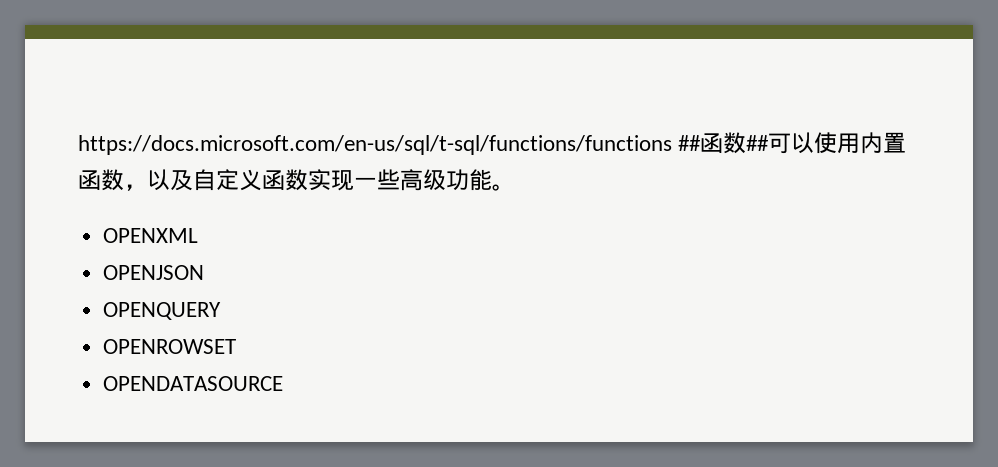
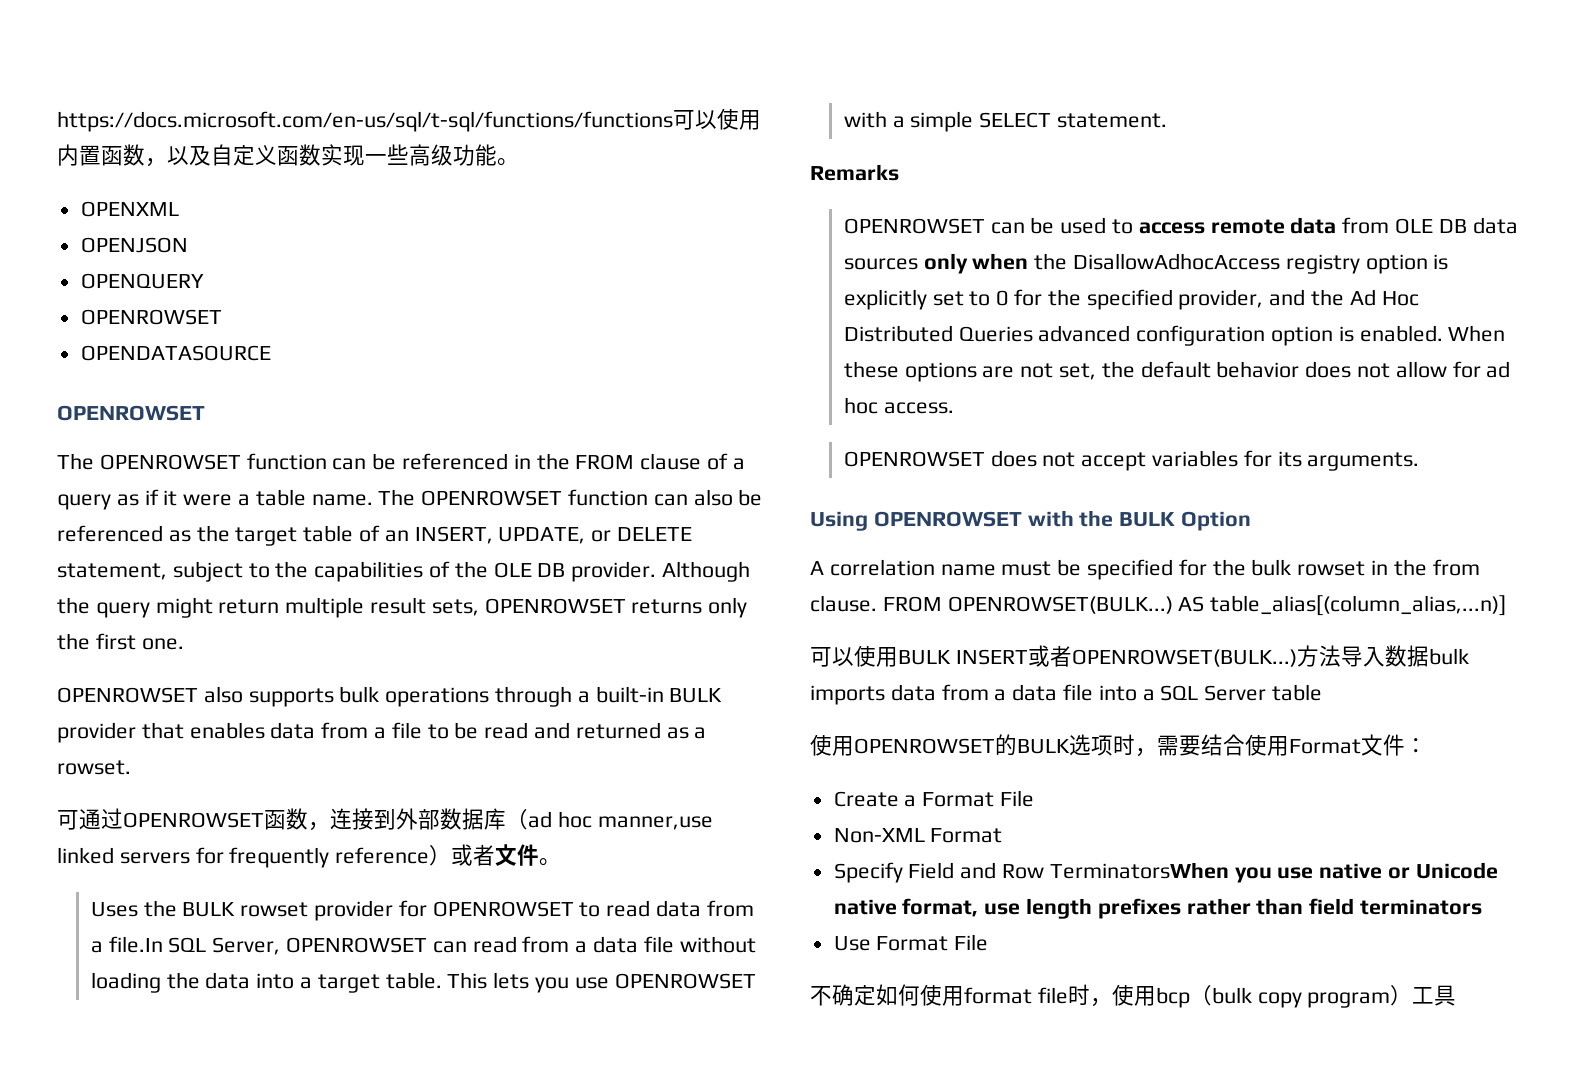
- https://docs.microsoft.com/en-us/sql/t-sql/functions/functions ##函数##可以使用内置函数，以及自定义函数实现一些高级功能。
+ https://docs.microsoft.com/en-us/sql/t-sql/functions/functions可以使用内置函数，以及自定义函数实现一些高级功能。
  OPENDATASOURCE
+ OPENROWSET
+ The OPENROWSET function can be referenced in the FROM clause of a query as if it were a table name. The OPENROWSET function can also be referenced as the target table of an INSERT, UPDATE, or DELETE statement, subject to the capabilities of the OLE DB provider. Although the query might return multiple result sets, OPENROWSET returns only the first one.
+ OPENROWSET also supports bulk operations through a built-in BULK provider that enables data from a file to be read and returned as a rowset.
+ 可通过OPENROWSET函数，连接到外部数据库（ad hoc manner,use linked servers for frequently reference）或者文件。
+ Uses the BULK rowset provider for OPENROWSET to read data from a file.In SQL Server, OPENROWSET can read from a data file without loading the data into a target table. This lets you use OPENROWSET with a simple SELECT statement.
+ Remarks
+ OPENROWSET can be used to access remote data from OLE DB data sources only when the DisallowAdhocAccess registry option is explicitly set to 0 for the specified provider, and the Ad Hoc Distributed Queries advanced configuration option is enabled. When these options are not set, the default behavior does not allow for ad hoc access.
+ OPENROWSET does not accept variables for its arguments.
+ Using OPENROWSET with the BULK Option
+ A correlation name must be specified for the bulk rowset in the from clause. FROM OPENROWSET(BULK...) AS table_alias[(column_alias,...n)]
+ 可以使用BULK INSERT或者OPENROWSET(BULK...)方法导入数据bulk imports data from a data file into a SQL Server table
+ 使用OPENROWSET的BULK选项时，需要结合使用Format文件：
+ Create a Format File
+ Non-XML Format
+ Specify Field and Row TerminatorsWhen you use native or Unicode native format, use length prefixes rather than field terminators
+ Use Format File
+ 不确定如何使用format file时，使用bcp（bulk copy program）工具

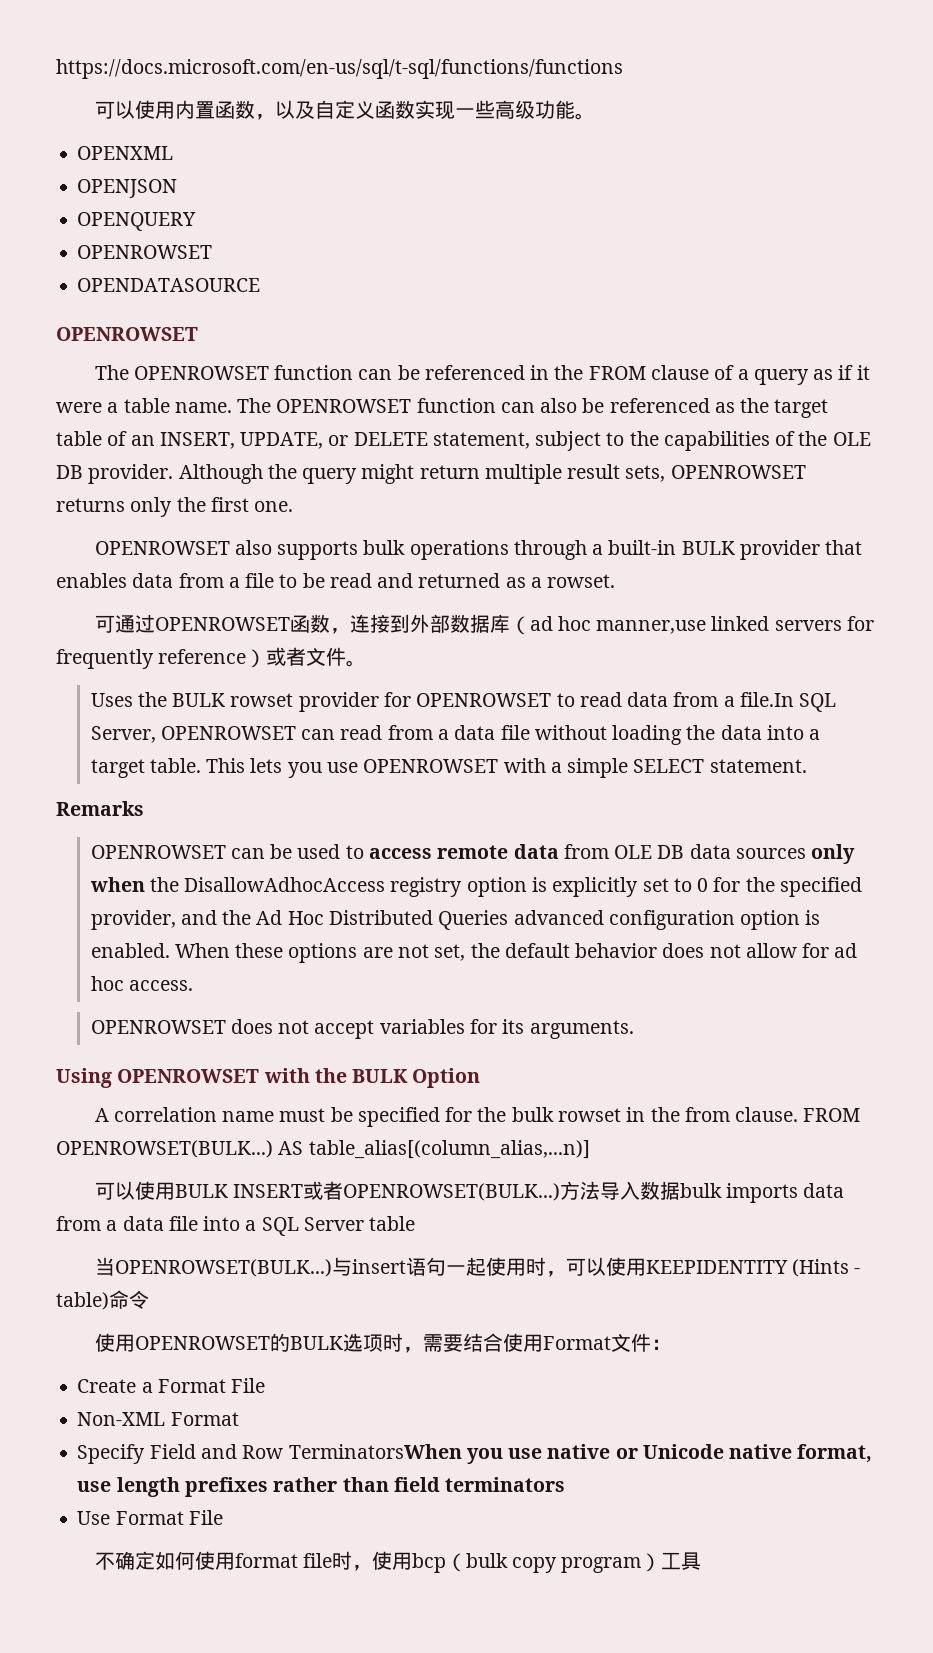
- https://docs.microsoft.com/en-us/sql/t-sql/functions/functions可以使用内置函数，以及自定义函数实现一些高级功能。
+ https://docs.microsoft.com/en-us/sql/t-sql/functions/functions
+ 可以使用内置函数，以及自定义函数实现一些高级功能。
+ 当OPENROWSET(BULK...)与insert语句一起使用时，可以使用KEEPIDENTITY (Hints - table)命令

